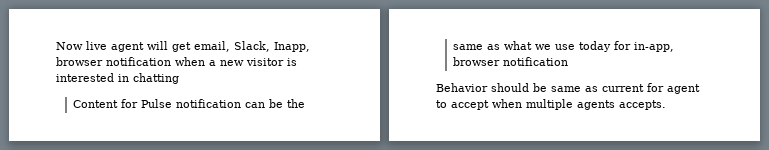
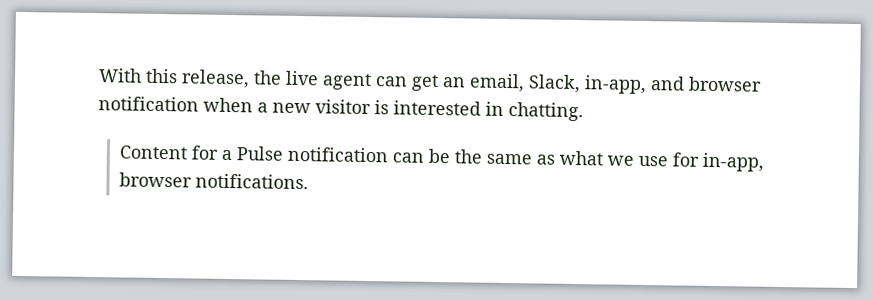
- Now live agent will get email, Slack, Inapp, browser notification when a new visitor is interested in chatting
+ With this release, the live agent can get an email, Slack, in-app, and browser notification when a new visitor is interested in chatting.
- Content for Pulse notification can be the same as what we use today for in-app, browser notification
- Behavior should be same as current for agent to accept when multiple agents accepts.
+ Content for a Pulse notification can be the same as what we use for in-app, browser notifications.

